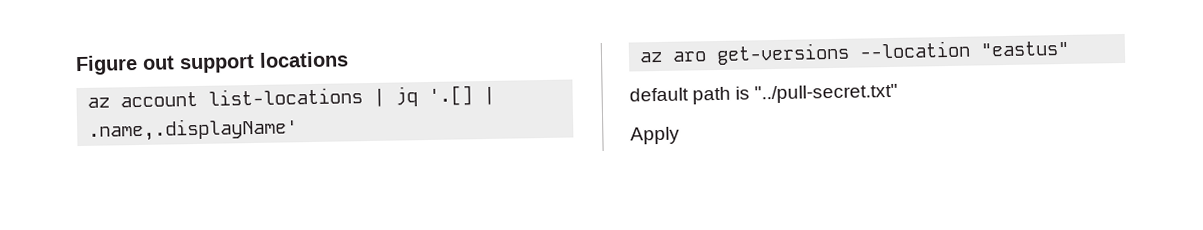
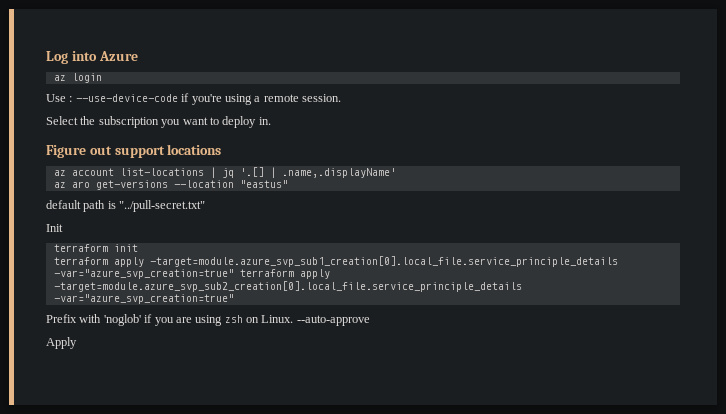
+ Log into Azure
+ az login
+ Use : --use-device-code if you're using a remote session.
+ Select the subscription you want to deploy in.
+ Init
+ terraform init
+ terraform apply -target=module.azure_svp_sub1_creation[0].local_file.service_principle_details -var="azure_svp_creation=true" terraform apply -target=module.azure_svp_sub2_creation[0].local_file.service_principle_details -var="azure_svp_creation=true"
+ Prefix with 'noglob' if you are using zsh on Linux. --auto-approve

